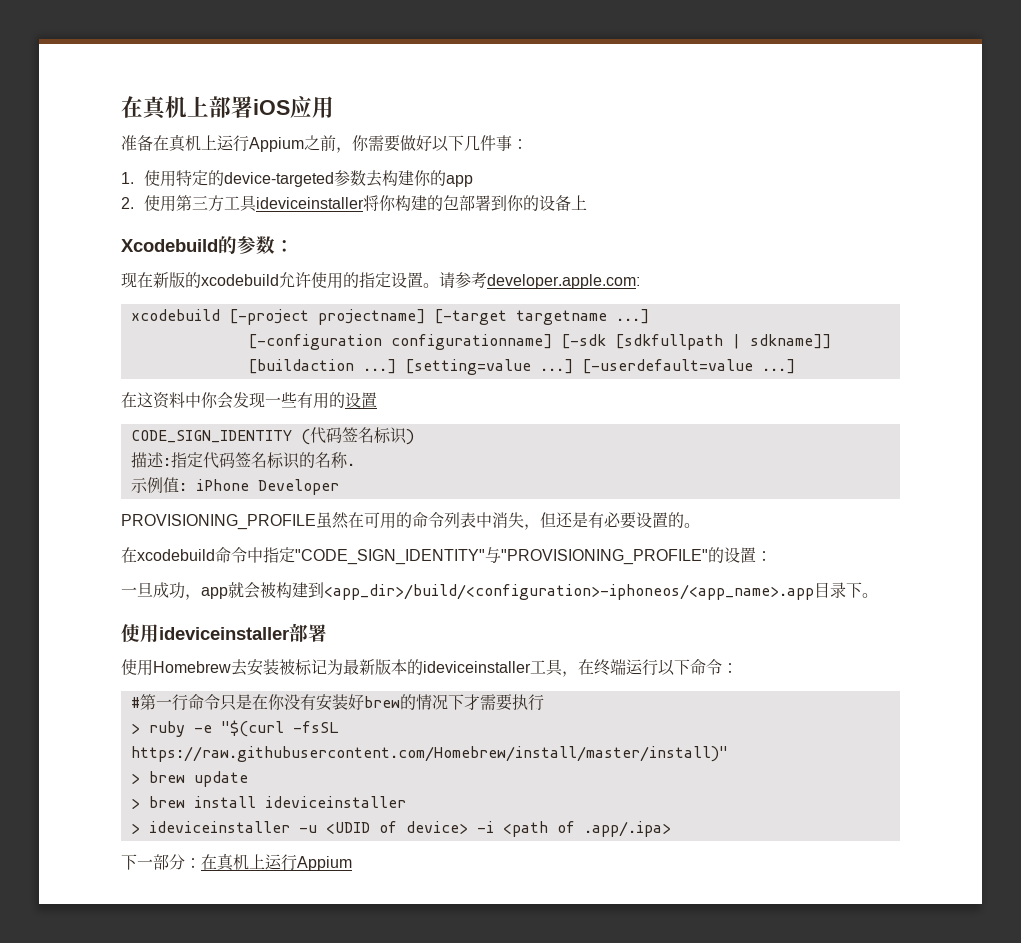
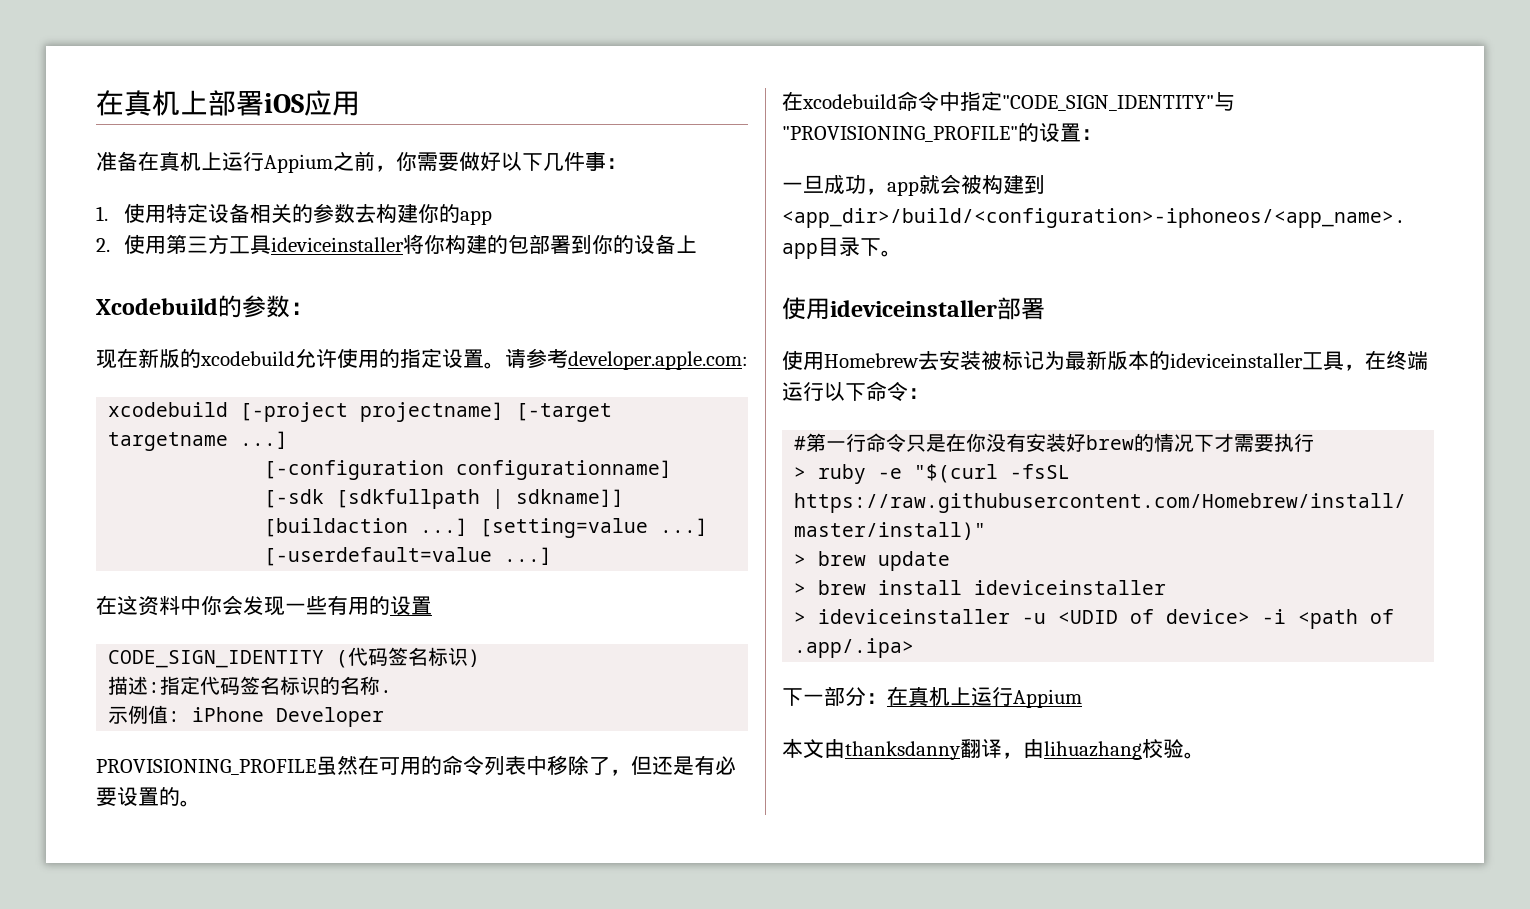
- 1.使用特定的device-targeted参数去构建你的app
+ 1.使用特定设备相关的参数去构建你的app
- PROVISIONING_PROFILE虽然在可用的命令列表中消失，但还是有必要设置的。
+ PROVISIONING_PROFILE虽然在可用的命令列表中移除了，但还是有必要设置的。
+ 本文由thanksdanny翻译，由lihuazhang校验。

